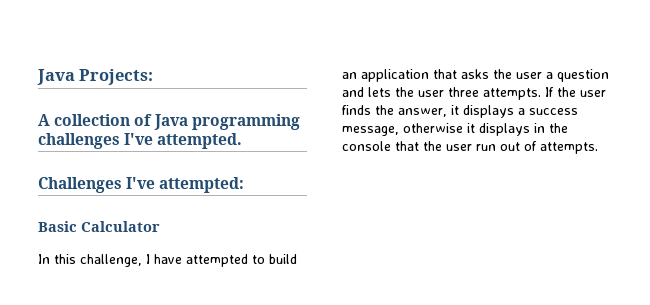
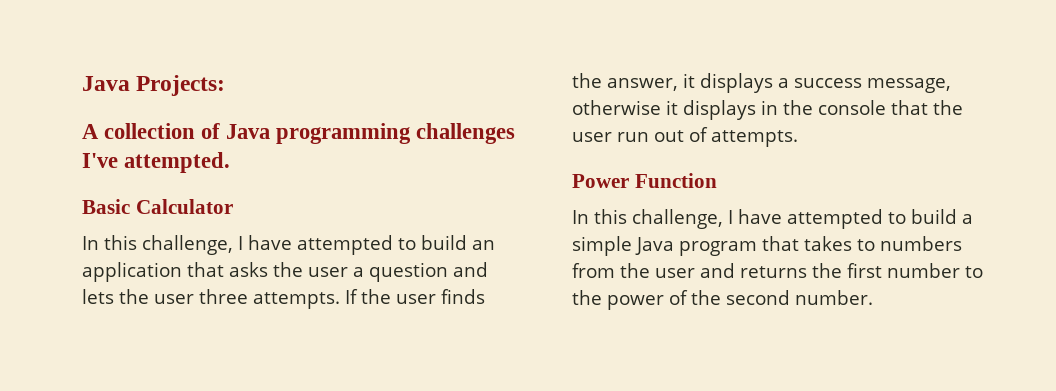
- Challenges I've attempted:
+ Power Function
+ In this challenge, I have attempted to build a simple Java program that takes to numbers from the user and returns the first number to the power of the second number.

